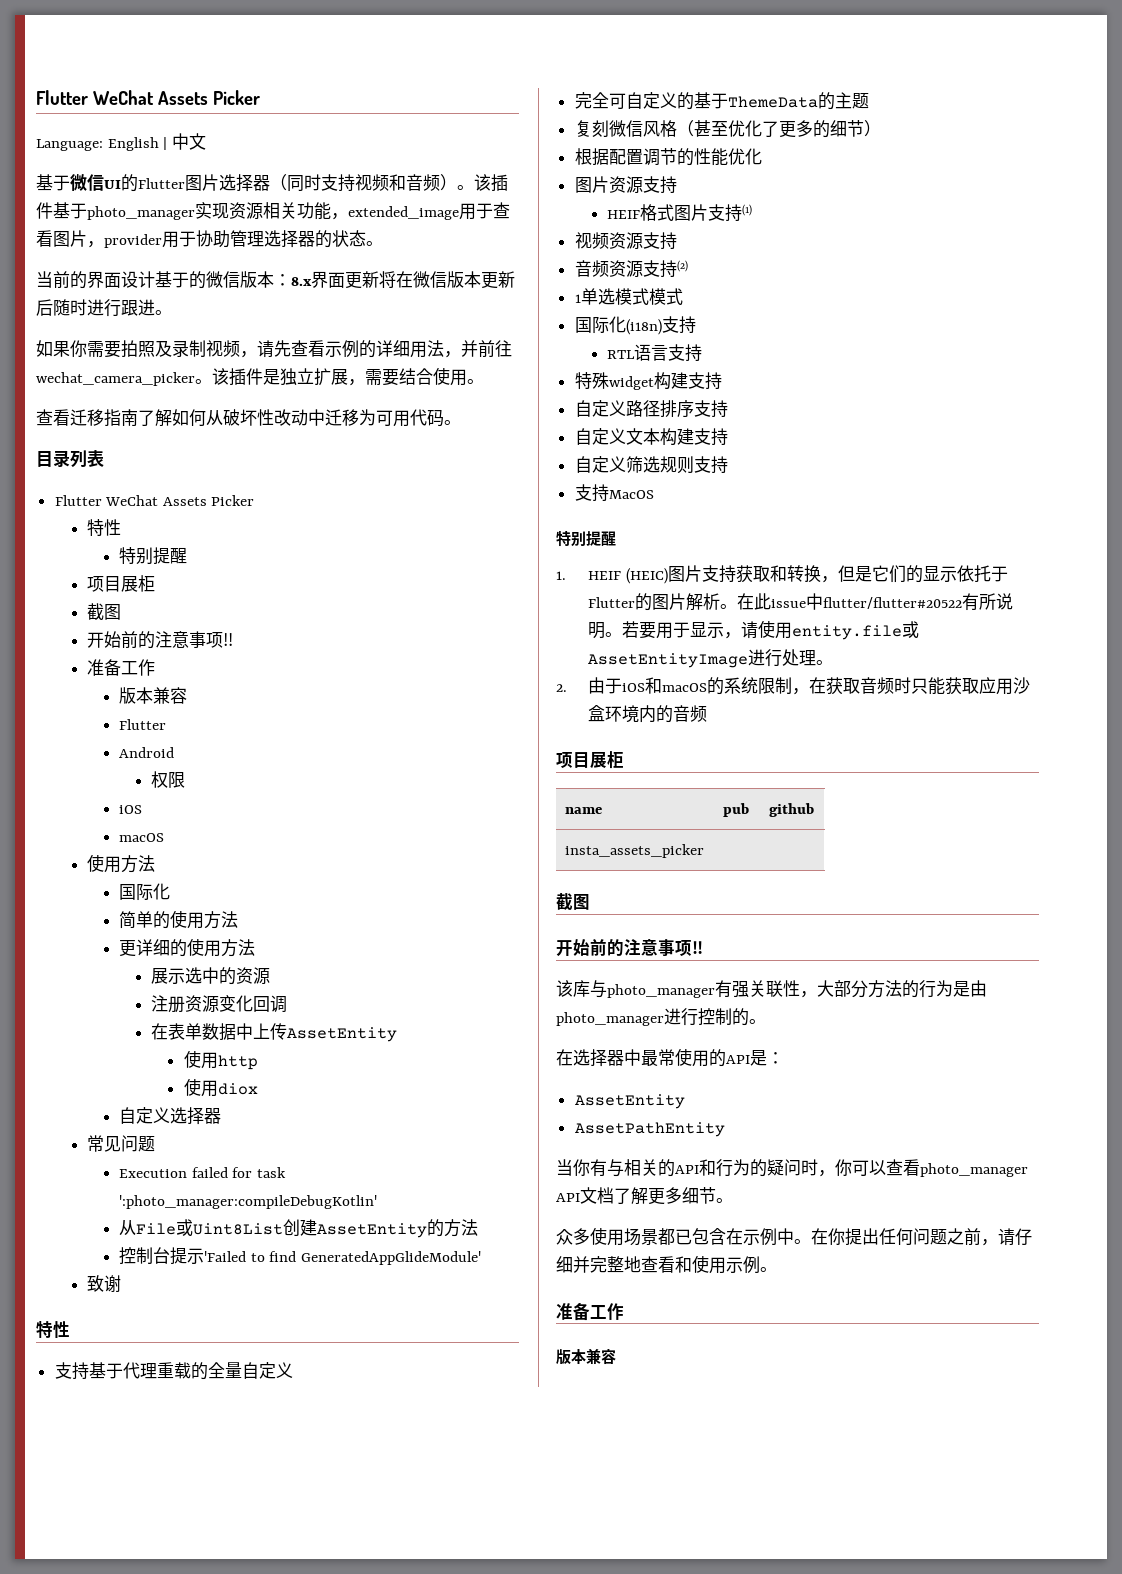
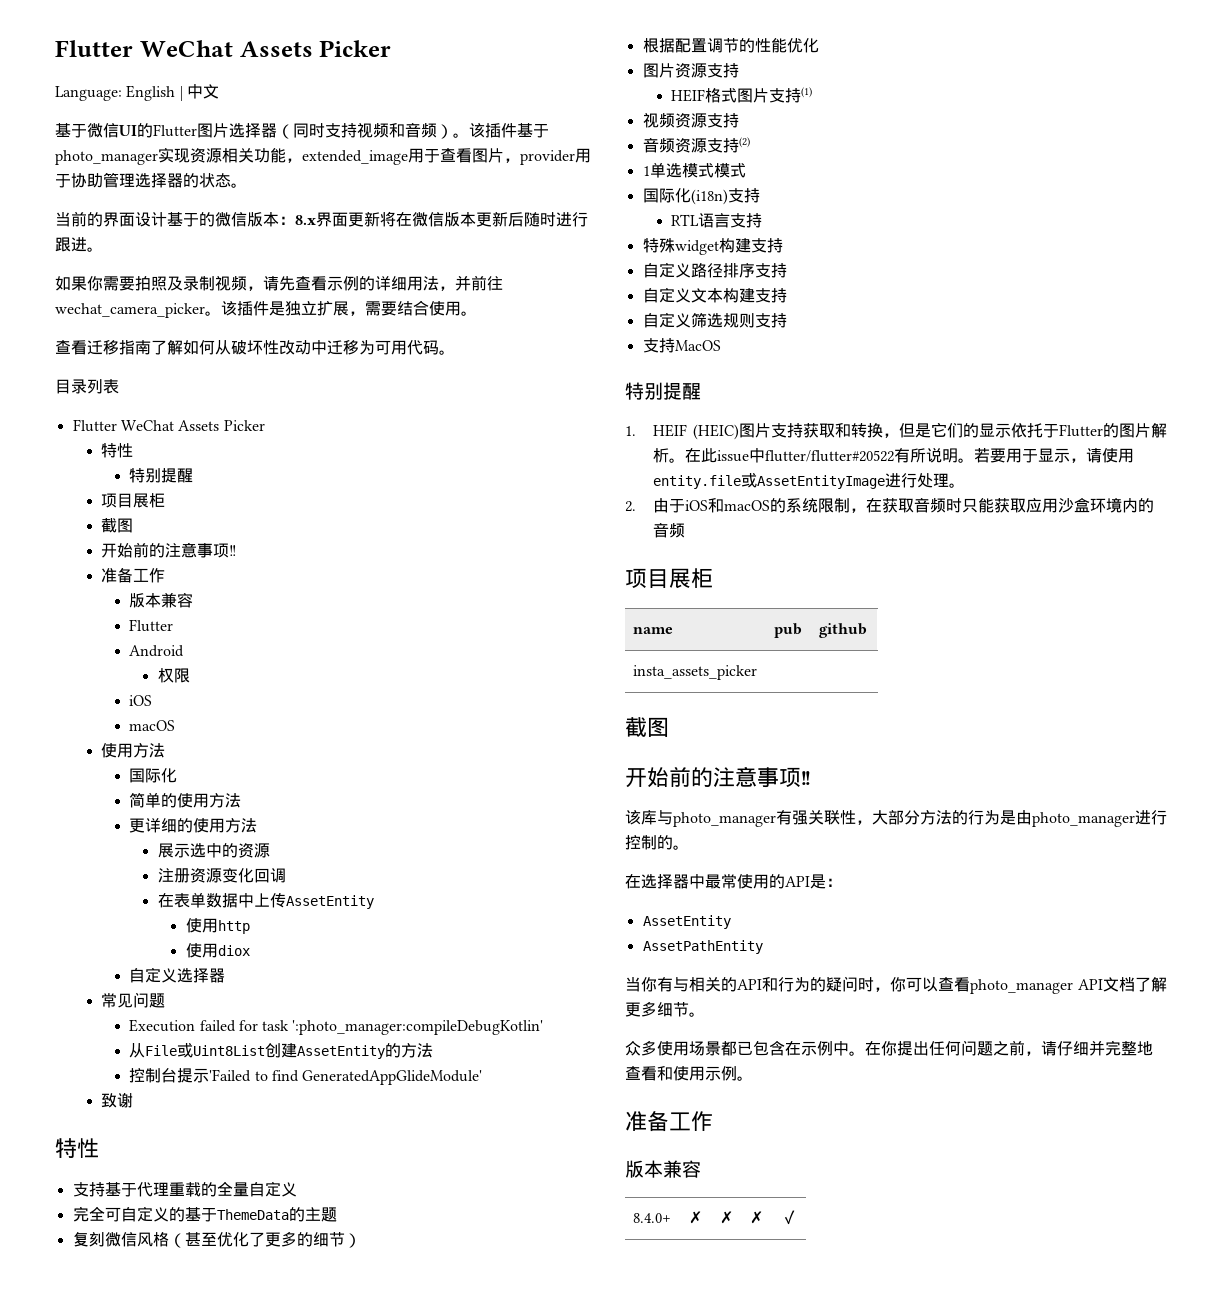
+ 8.4.0+ | ✗ | ✗ | ✗ | ✓

